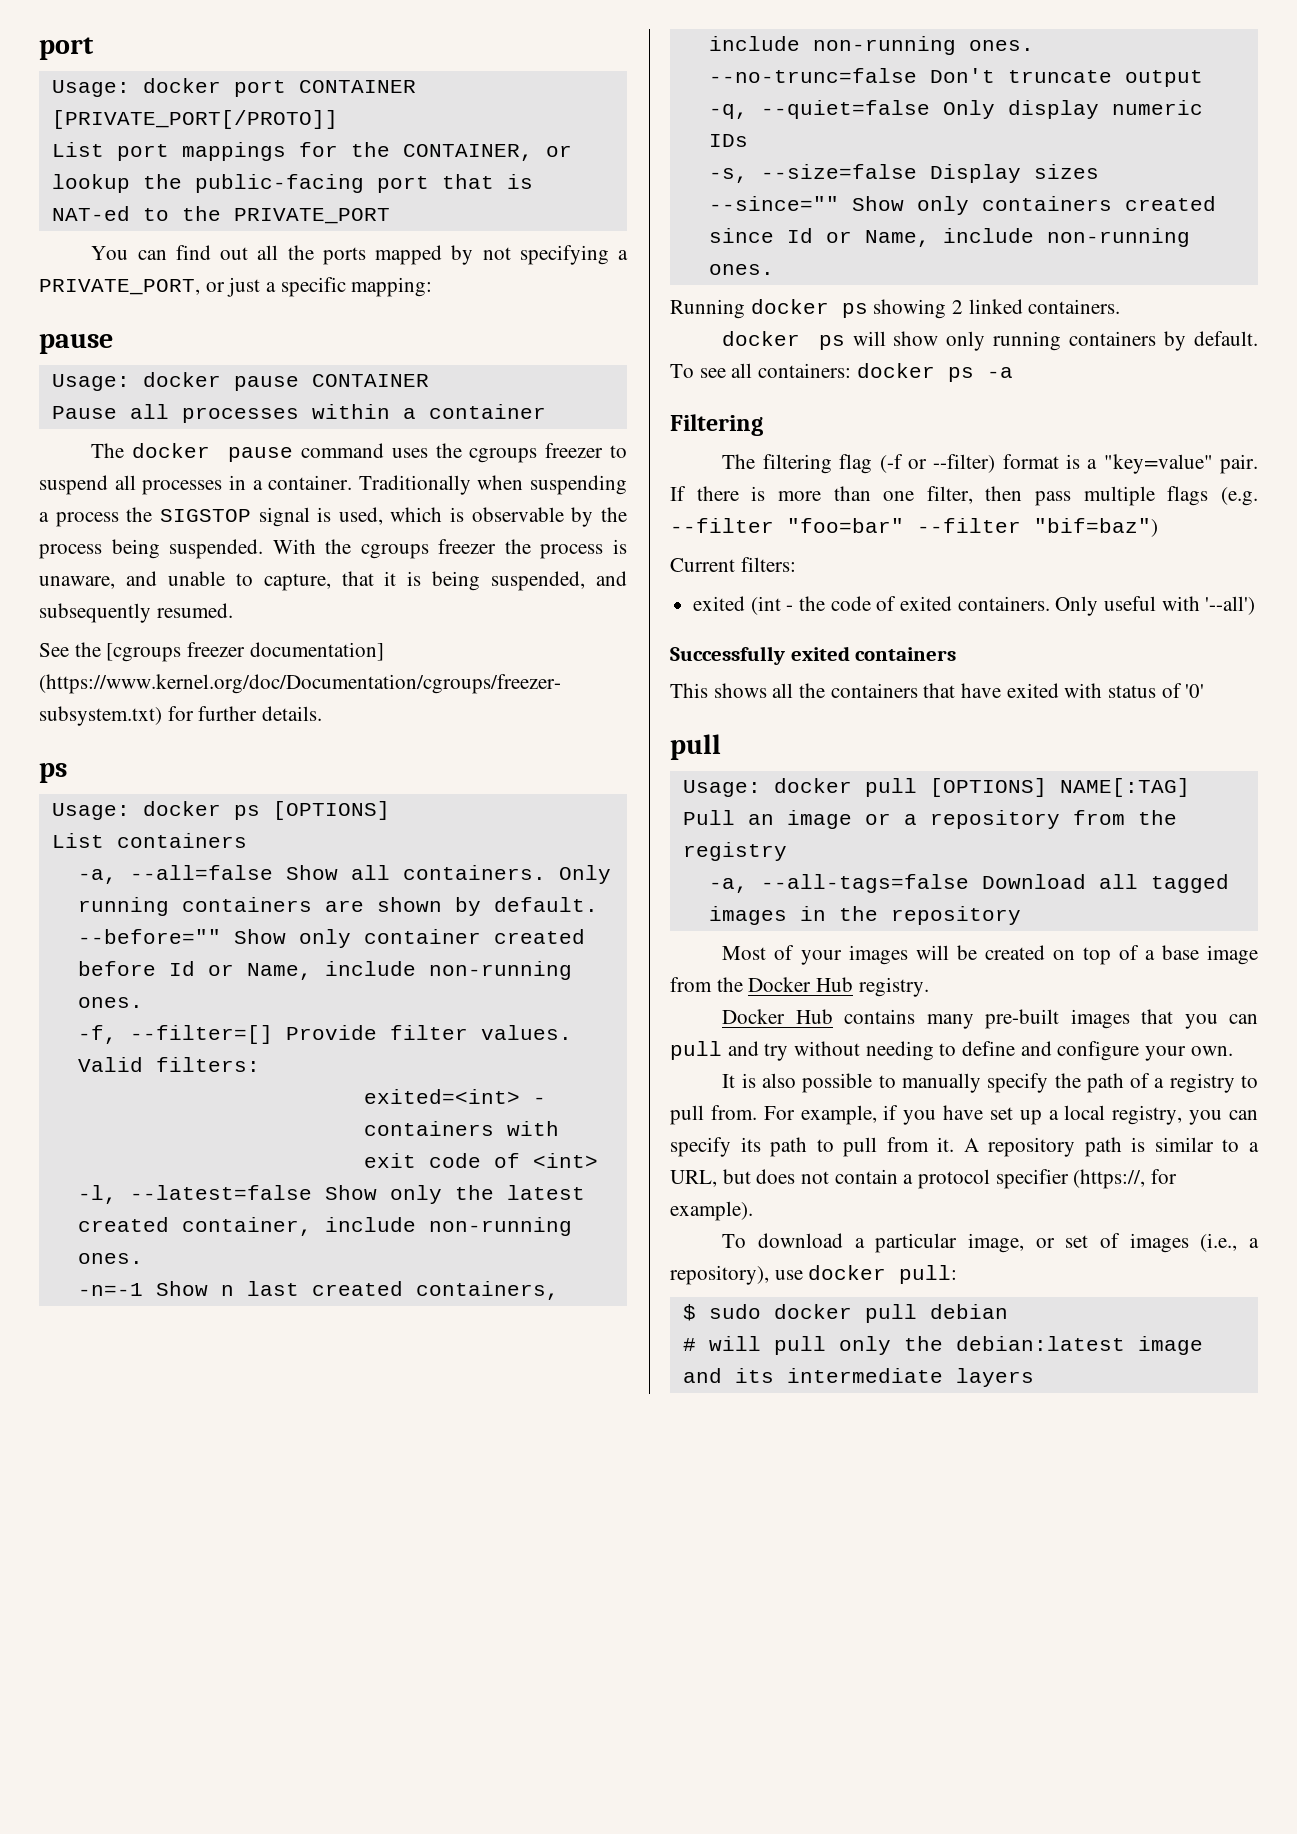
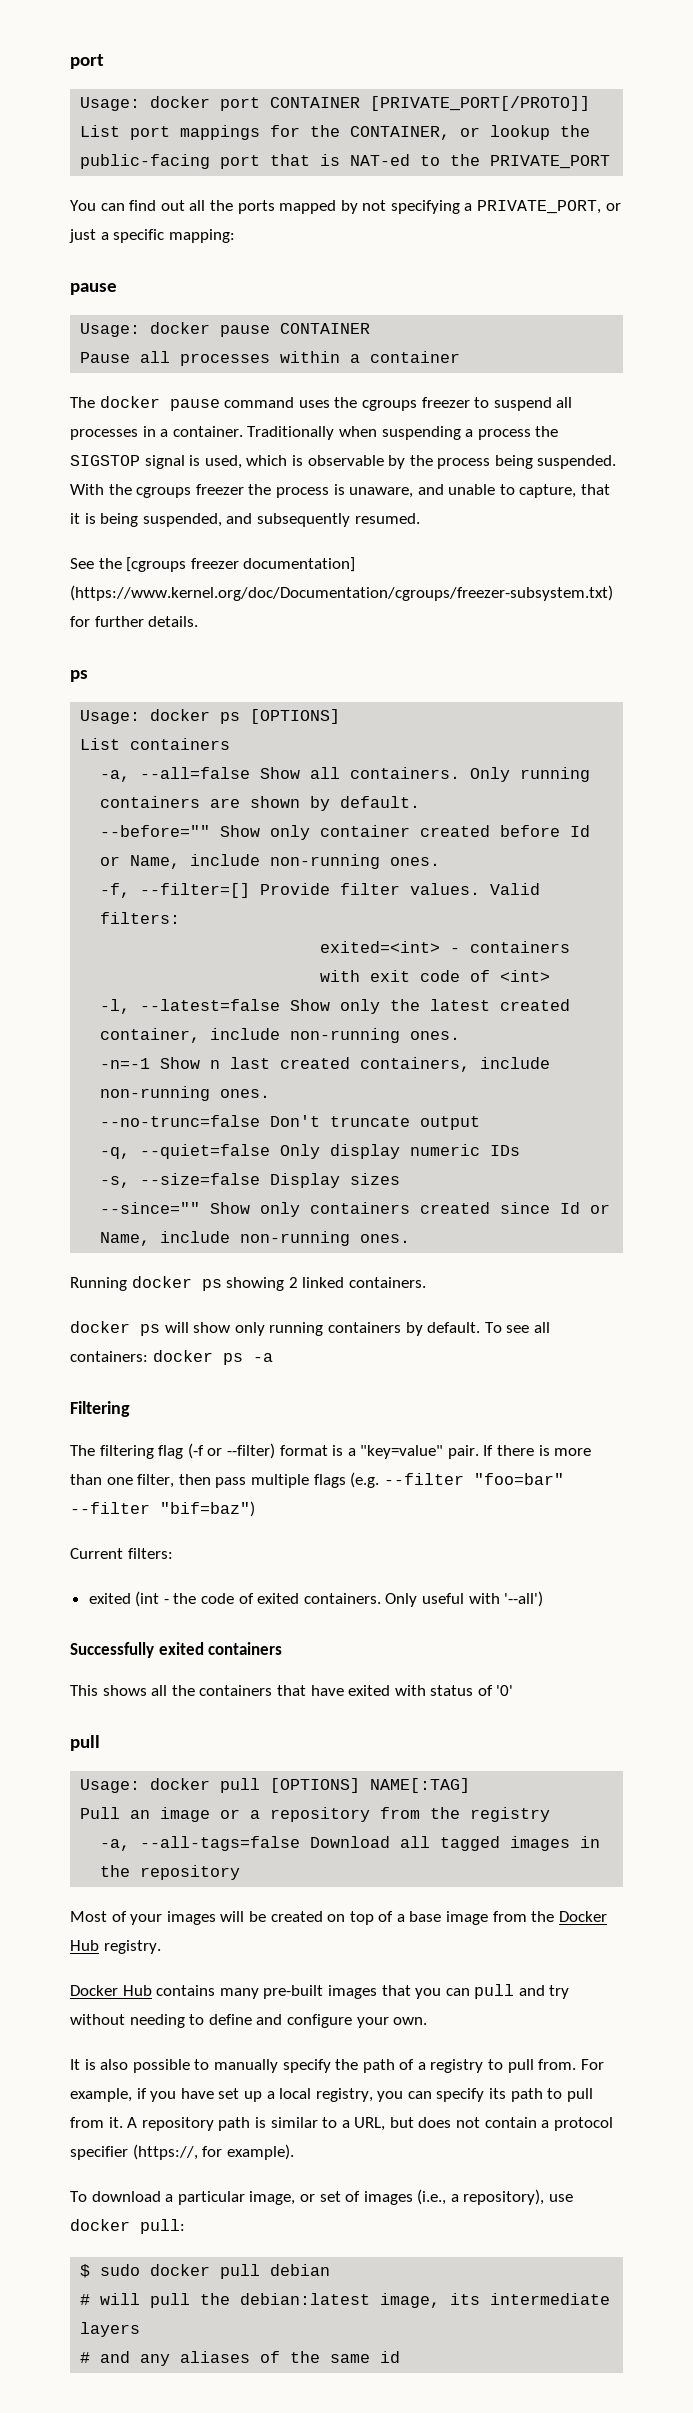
- # will pull only the debian:latest image and its intermediate layers
+ # will pull the debian:latest image, its intermediate layers
+ # and any aliases of the same id

